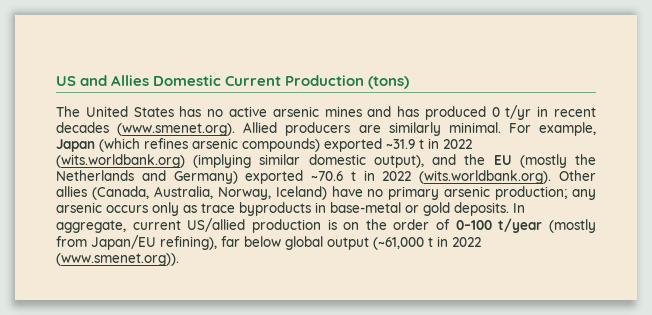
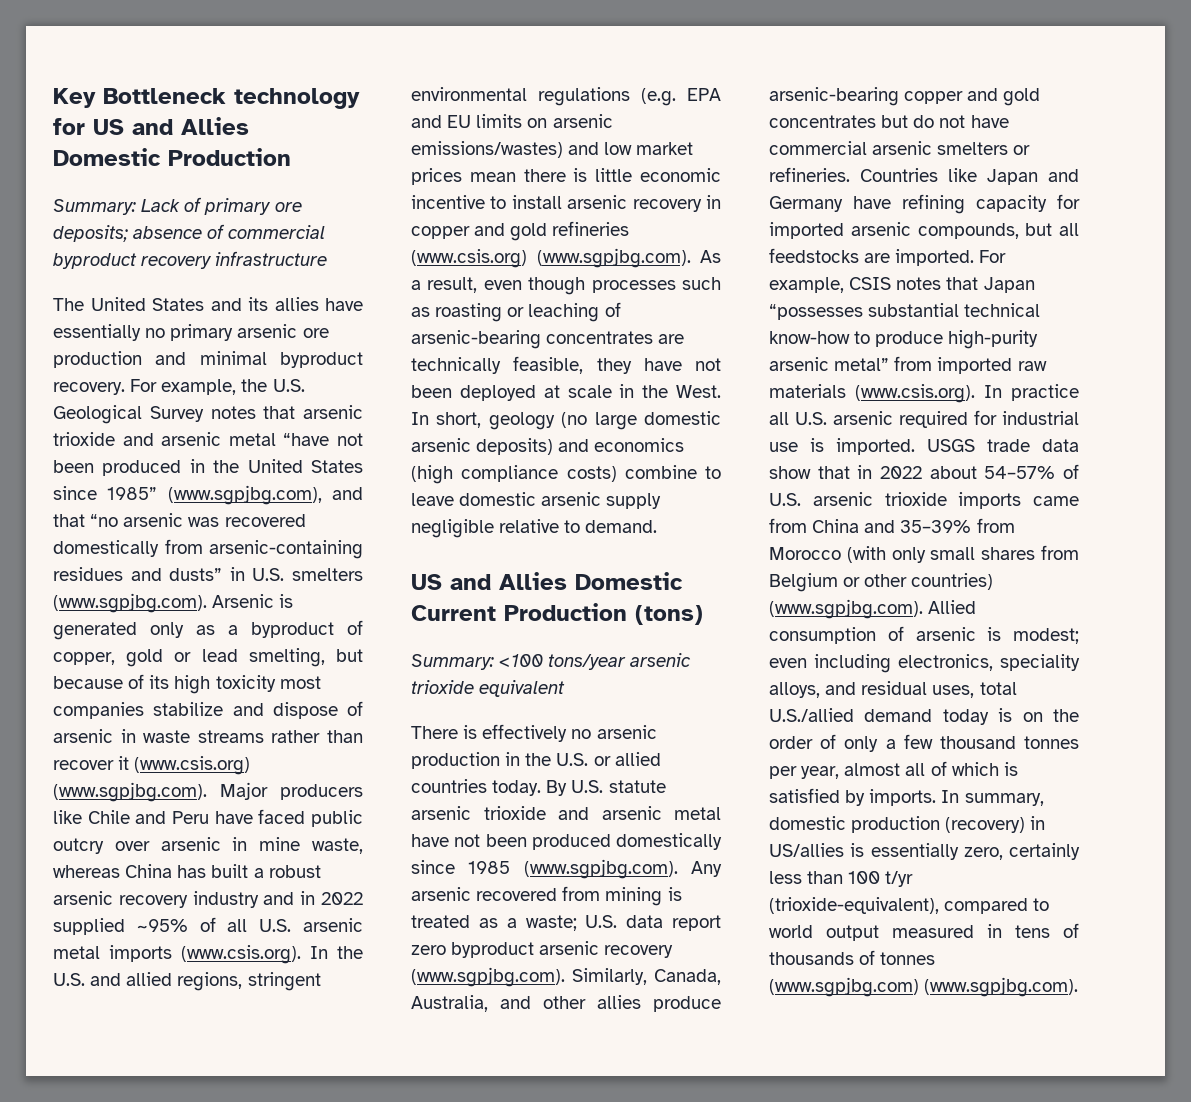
+ Key Bottleneck technology for US and Allies Domestic Production
+ Summary: Lack of primary ore deposits; absence of commercial byproduct recovery infrastructure
+ The United States and its allies have essentially no primary arsenic ore production and minimal byproduct recovery. For example, the U.S. Geological Survey notes that arsenic trioxide and arsenic metal “have not been produced in the United States since 1985” (www.sgpjbg.com), and that “no arsenic was recovered domestically from arsenic-containing residues and dusts” in U.S. smelters (www.sgpjbg.com). Arsenic is generated only as a byproduct of copper, gold or lead smelting, but because of its high toxicity most companies stabilize and dispose of arsenic in waste streams rather than recover it (www.csis.org) (www.sgpjbg.com). Major producers like Chile and Peru have faced public outcry over arsenic in mine waste, whereas China has built a robust arsenic recovery industry and in 2022 supplied ~95% of all U.S. arsenic metal imports (www.csis.org). In the U.S. and allied regions, stringent environmental regulations (e.g. EPA and EU limits on arsenic emissions/wastes) and low market prices mean there is little economic incentive to install arsenic recovery in copper and gold refineries (www.csis.org) (www.sgpjbg.com). As a result, even though processes such as roasting or leaching of arsenic-bearing concentrates are technically feasible, they have not been deployed at scale in the West. In short, geology (no large domestic arsenic deposits) and economics (high compliance costs) combine to leave domestic arsenic supply negligible relative to demand.
- The United States has no active arsenic mines and has produced 0 t/yr in recent decades (www.smenet.org). Allied producers are similarly minimal. For example, Japan (which refines arsenic compounds) exported ~31.9 t in 2022 (wits.worldbank.org) (implying similar domestic output), and the EU (mostly the Netherlands and Germany) exported ~70.6 t in 2022 (wits.worldbank.org). Other allies (Canada, Australia, Norway, Iceland) have no primary arsenic production; any arsenic occurs only as trace byproducts in base-metal or gold deposits. In aggregate, current US/allied production is on the order of 0–100 t/year (mostly from Japan/EU refining), far below global output (~61,000 t in 2022 (www.smenet.org)).
+ Summary: <100 tons/year arsenic trioxide equivalent
+ There is effectively no arsenic production in the U.S. or allied countries today. By U.S. statute arsenic trioxide and arsenic metal have not been produced domestically since 1985 (www.sgpjbg.com). Any arsenic recovered from mining is treated as a waste; U.S. data report zero byproduct arsenic recovery (www.sgpjbg.com). Similarly, Canada, Australia, and other allies produce arsenic-bearing copper and gold concentrates but do not have commercial arsenic smelters or refineries. Countries like Japan and Germany have refining capacity for imported arsenic compounds, but all feedstocks are imported. For example, CSIS notes that Japan “possesses substantial technical know-how to produce high-purity arsenic metal” from imported raw materials (www.csis.org). In practice all U.S. arsenic required for industrial use is imported. USGS trade data show that in 2022 about 54–57% of U.S. arsenic trioxide imports came from China and 35–39% from Morocco (with only small shares from Belgium or other countries) (www.sgpjbg.com). Allied consumption of arsenic is modest; even including electronics, speciality alloys, and residual uses, total U.S./allied demand today is on the order of only a few thousand tonnes per year, almost all of which is satisfied by imports. In summary, domestic production (recovery) in US/allies is essentially zero, certainly less than 100 t/yr (trioxide-equivalent), compared to world output measured in tens of thousands of tonnes (www.sgpjbg.com) (www.sgpjbg.com).

